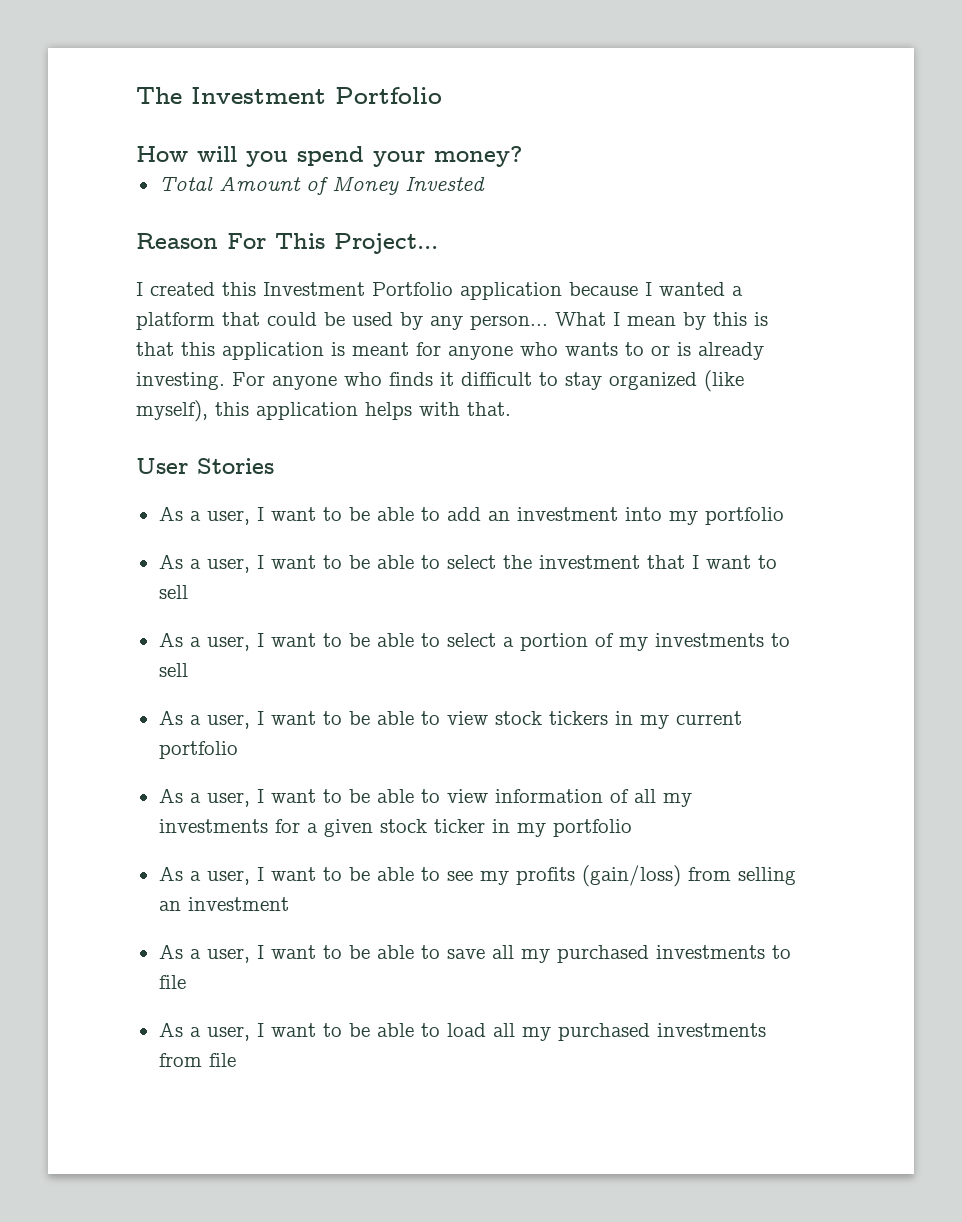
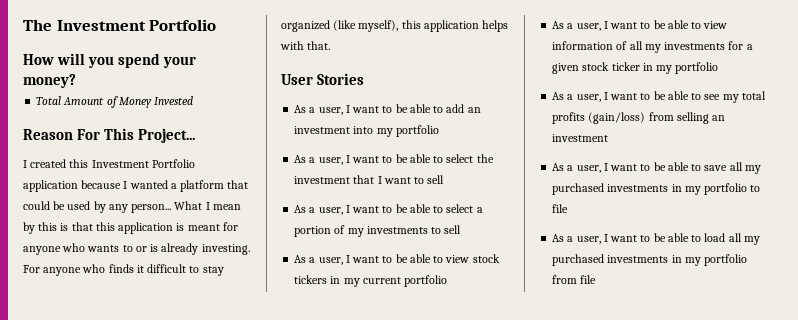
- As a user, I want to be able to see my profits (gain/loss) from selling an investment
+ As a user, I want to be able to see my total profits (gain/loss) from selling an investment
- As a user, I want to be able to save all my purchased investments to file
+ As a user, I want to be able to save all my purchased investments in my portfolio to file
- As a user, I want to be able to load all my purchased investments from file
+ As a user, I want to be able to load all my purchased investments in my portfolio from file

